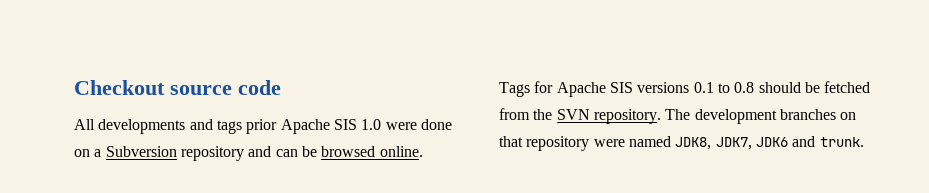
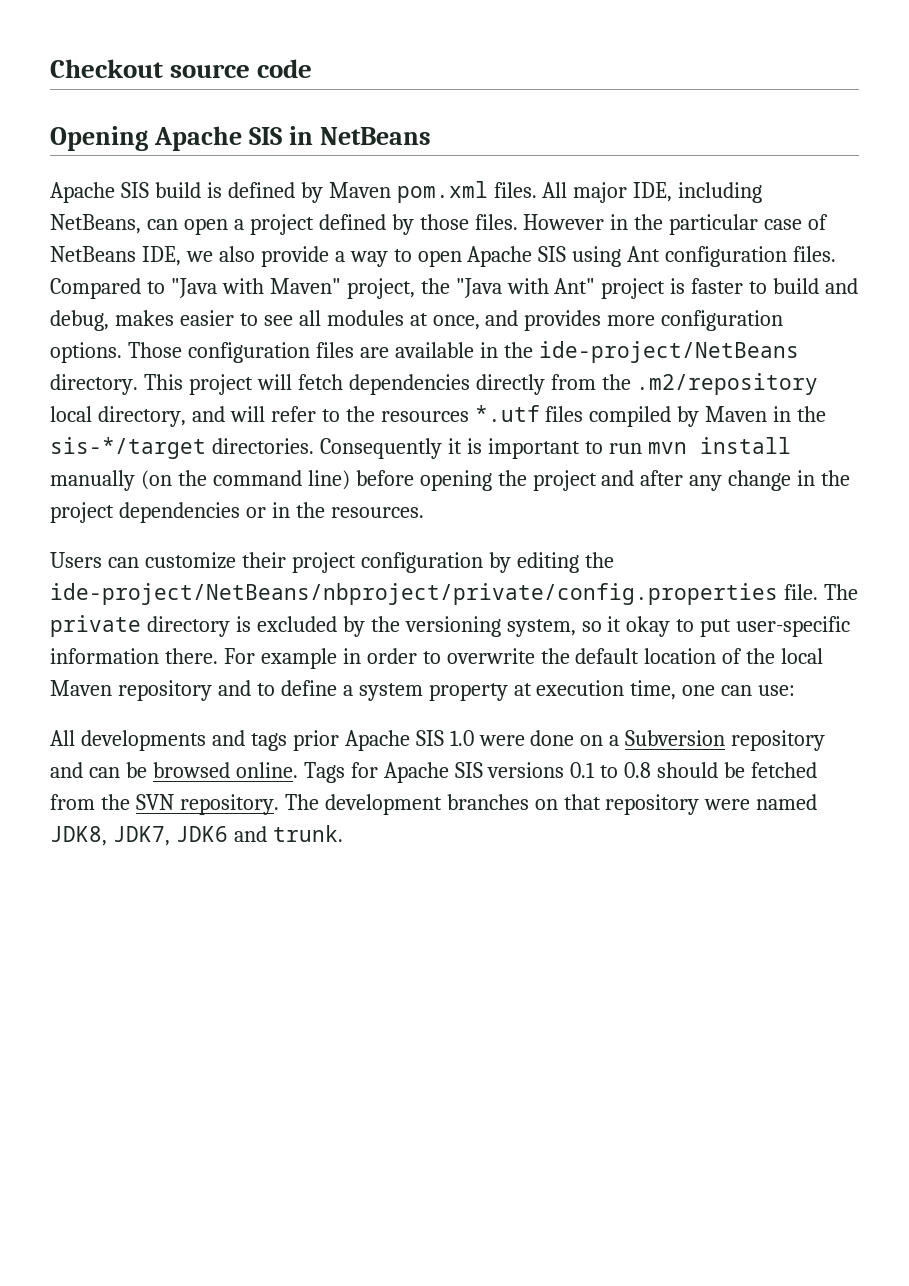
+ Opening Apache SIS in NetBeans
+ Apache SIS build is defined by Maven pom.xml files. All major IDE, including NetBeans, can open a project defined by those files. However in the particular case of NetBeans IDE, we also provide a way to open Apache SIS using Ant configuration files. Compared to "Java with Maven" project, the "Java with Ant" project is faster to build and debug, makes easier to see all modules at once, and provides more configuration options. Those configuration files are available in the ide-project/NetBeans directory. This project will fetch dependencies directly from the .m2/repository local directory, and will refer to the resources *.utf files compiled by Maven in the sis-*/target directories. Consequently it is important to run mvn install manually (on the command line) before opening the project and after any change in the project dependencies or in the resources.
+ Users can customize their project configuration by editing the ide-project/NetBeans/nbproject/private/config.properties file. The private directory is excluded by the versioning system, so it okay to put user-specific information there. For example in order to overwrite the default location of the local Maven repository and to define a system property at execution time, one can use:

